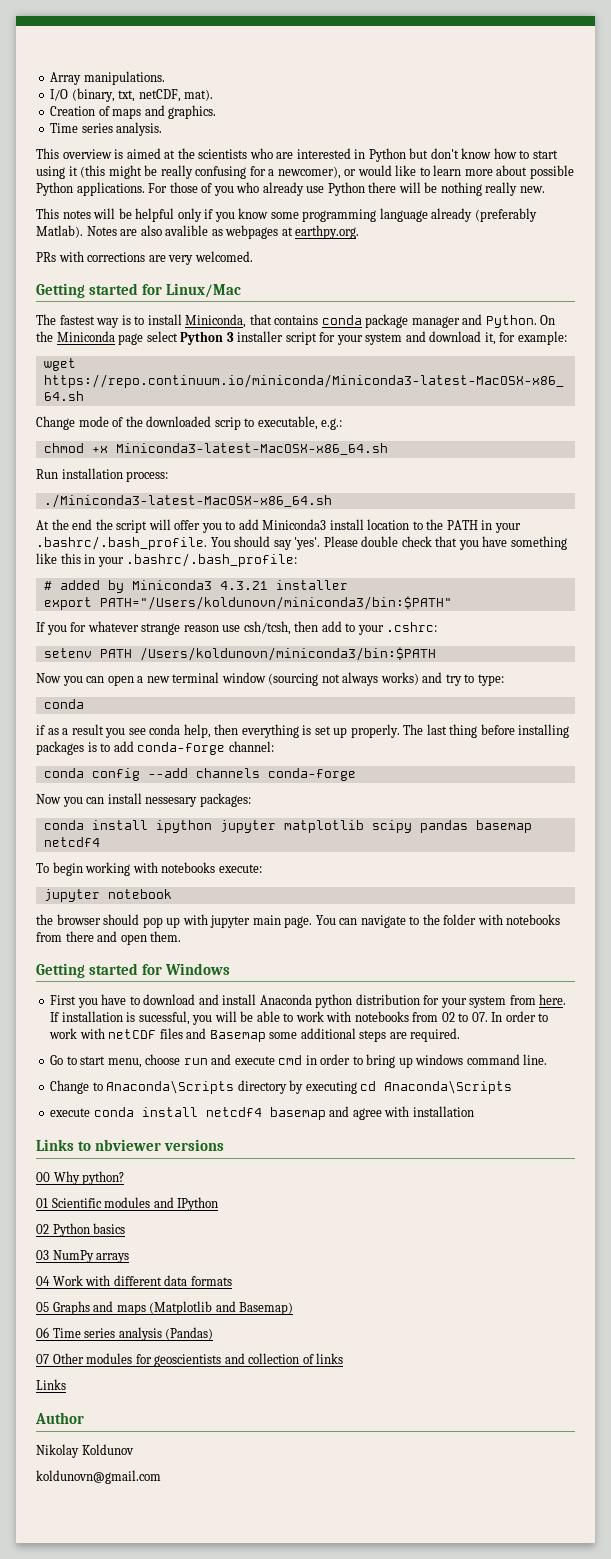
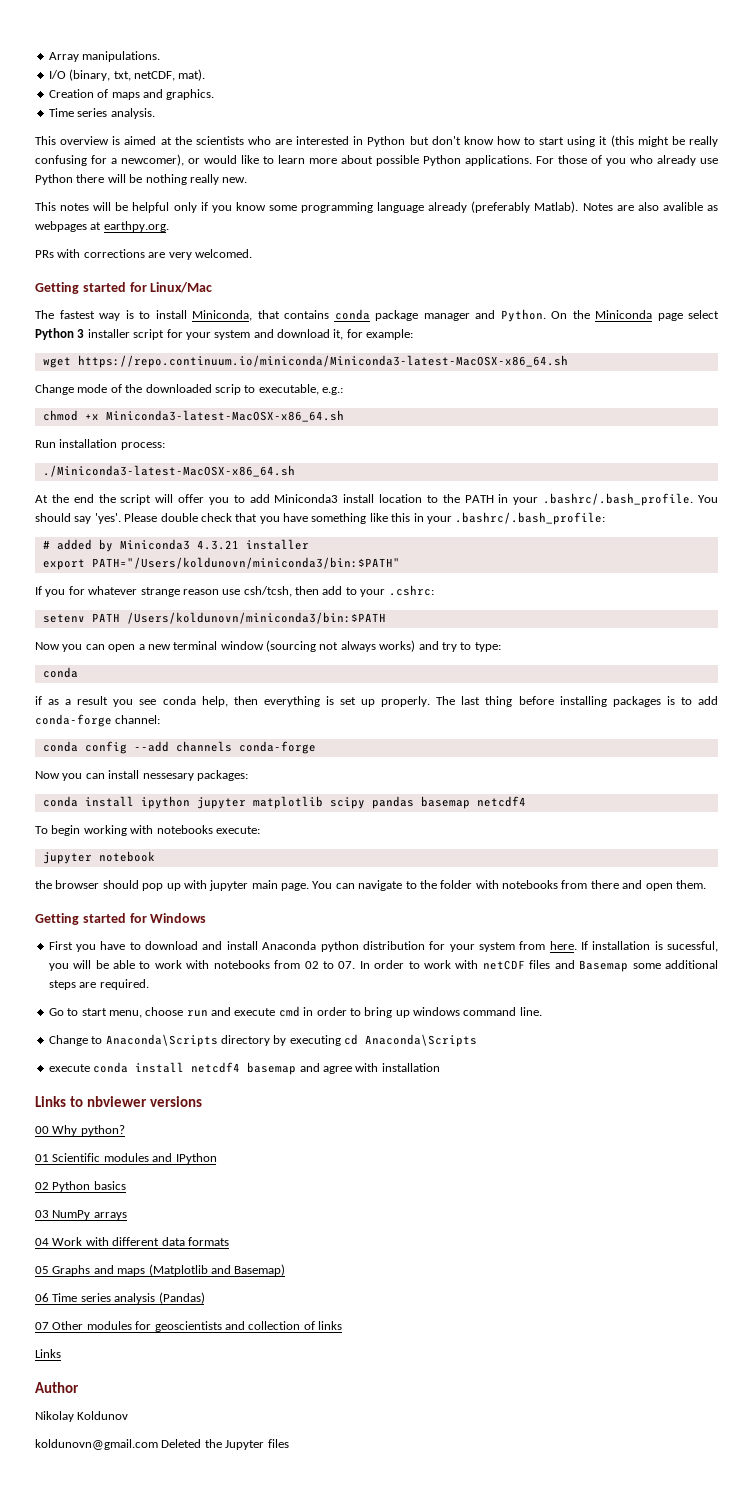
- koldunovn@gmail.com
+ koldunovn@gmail.com Deleted the Jupyter files

